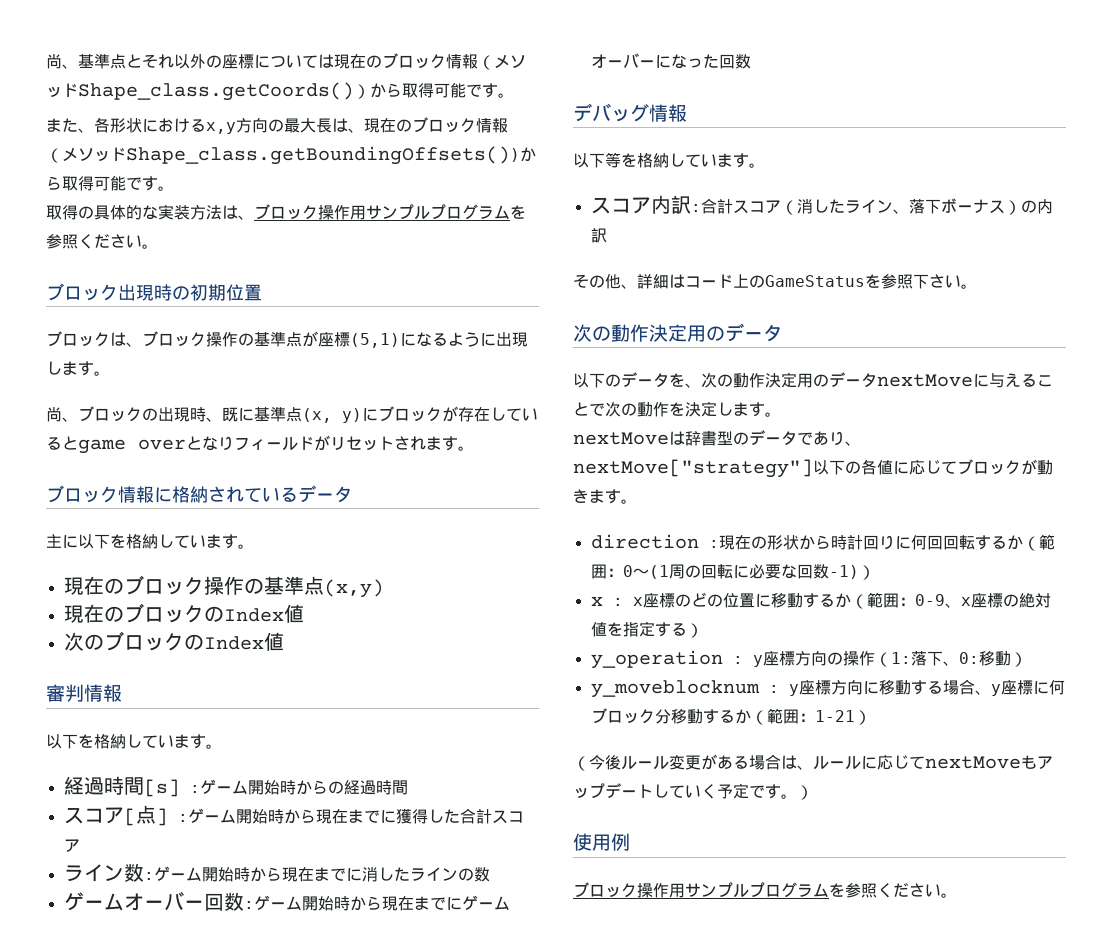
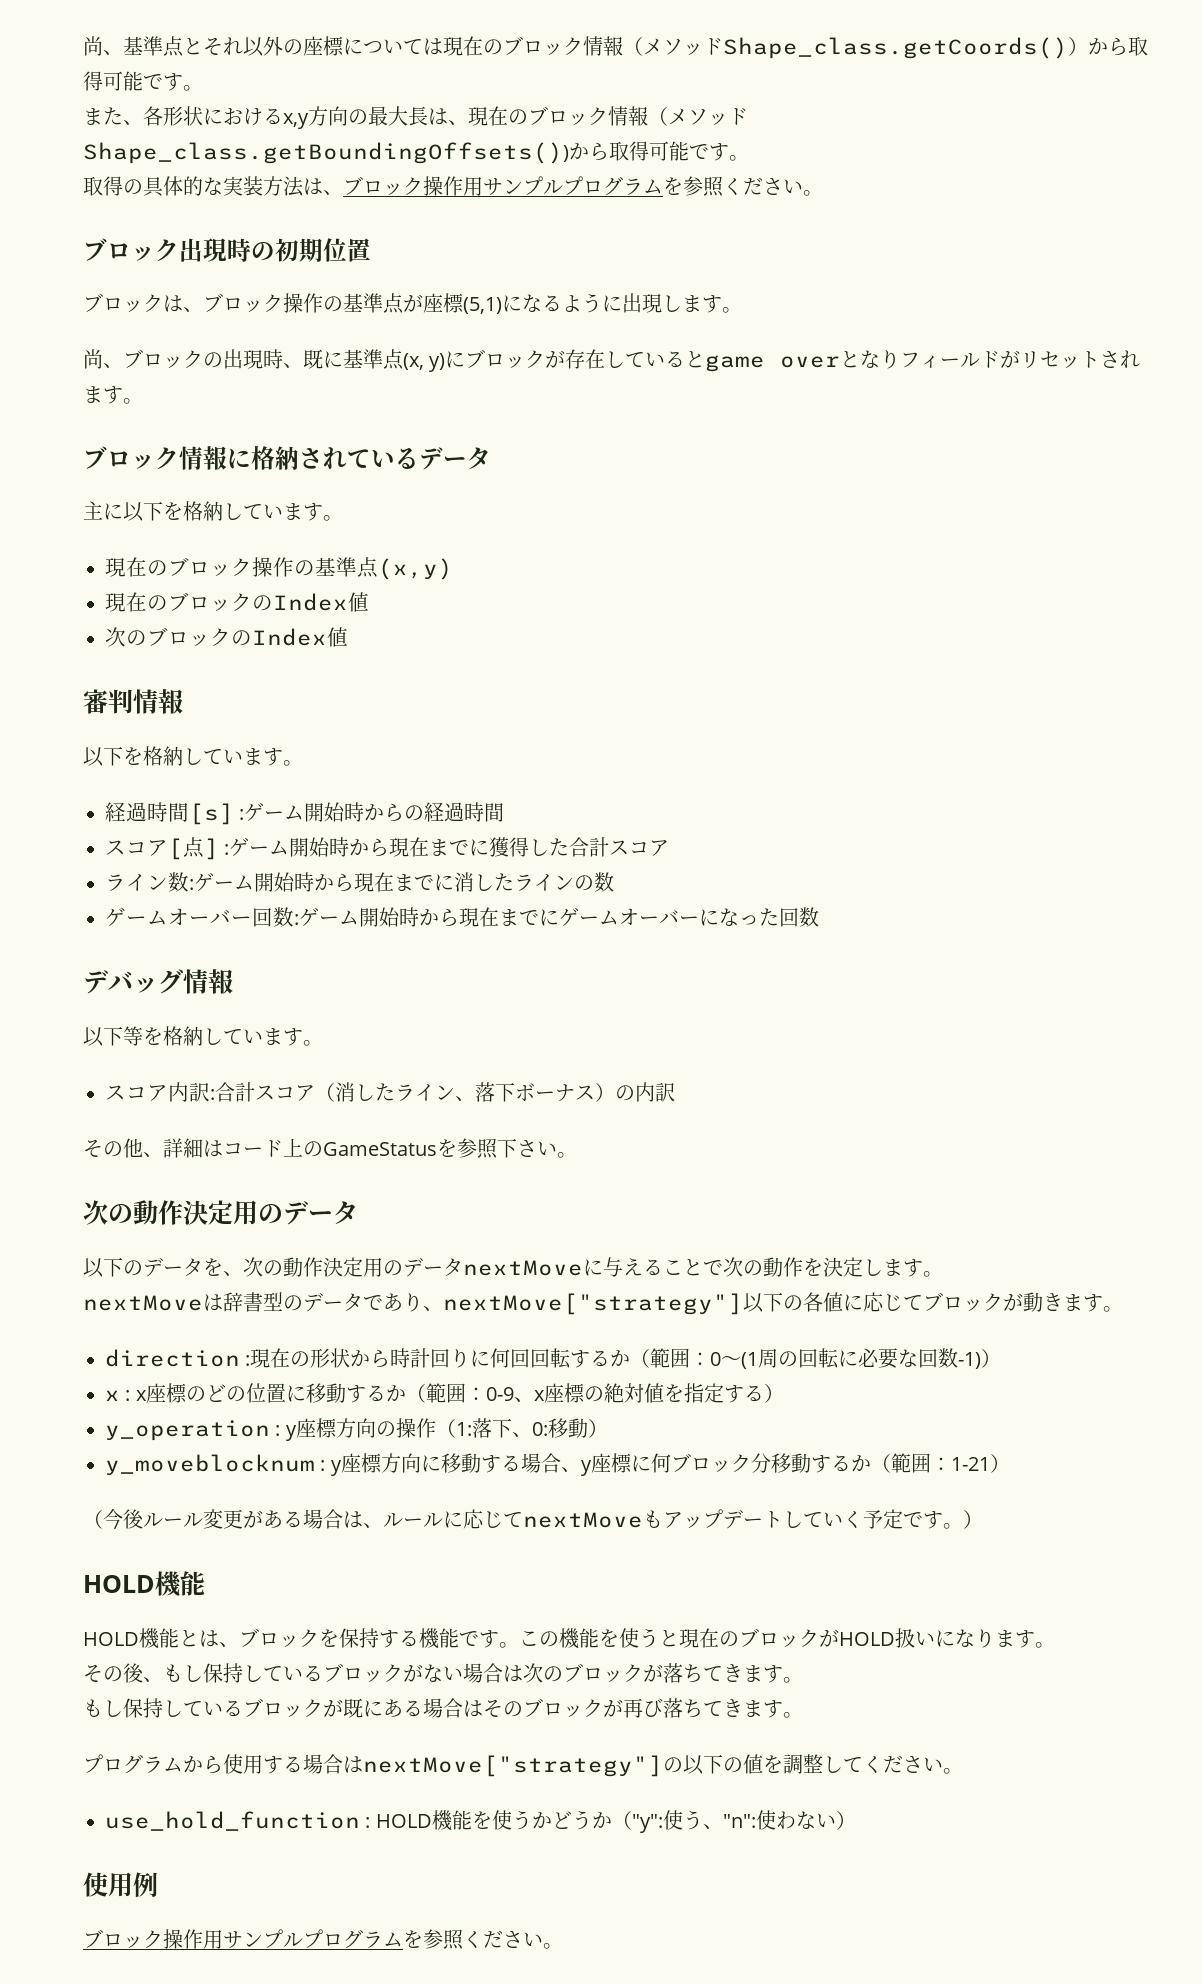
  （今後ルール変更がある場合は、ルールに応じてnextMoveもアップデートしていく予定です。）
+ HOLD機能
+ HOLD機能とは、ブロックを保持する機能です。この機能を使うと現在のブロックがHOLD扱いになります。
+ その後、もし保持しているブロックがない場合は次のブロックが落ちてきます。
+ もし保持しているブロックが既にある場合はそのブロックが再び落ちてきます。
+ プログラムから使用する場合はnextMove["strategy"]の以下の値を調整してください。
+ use_hold_function : HOLD機能を使うかどうか（"y":使う、"n":使わない）

